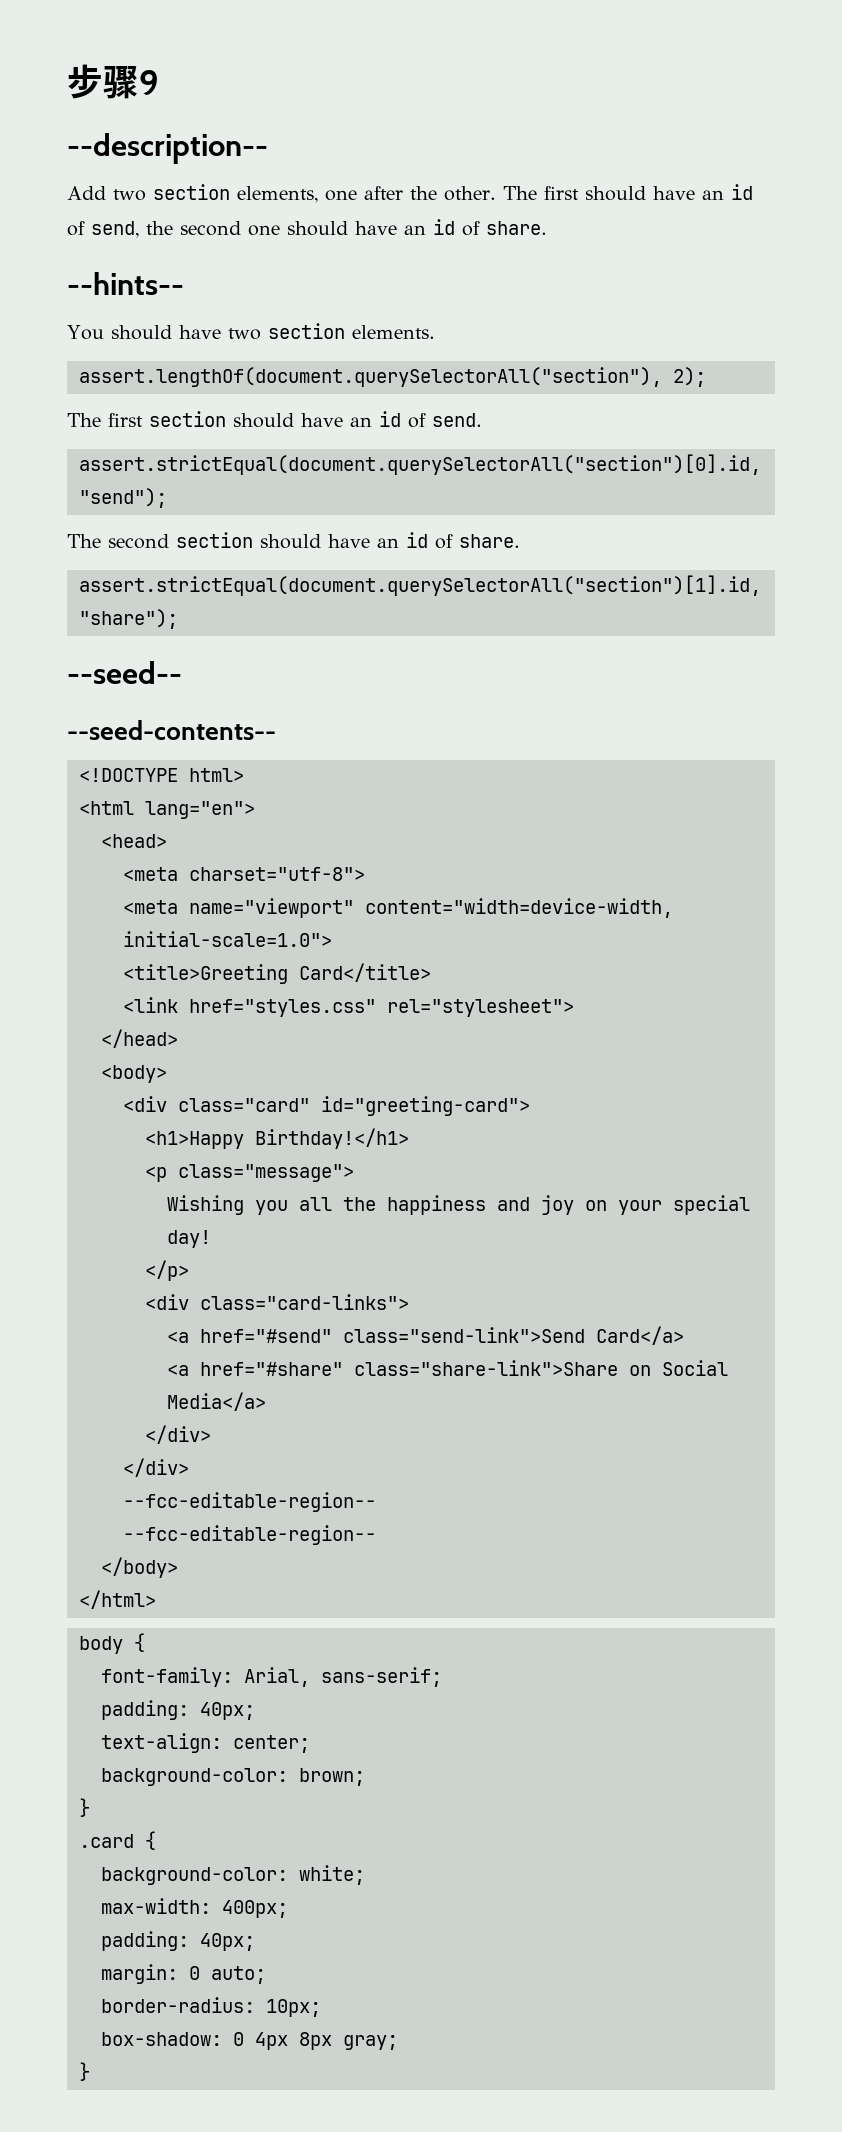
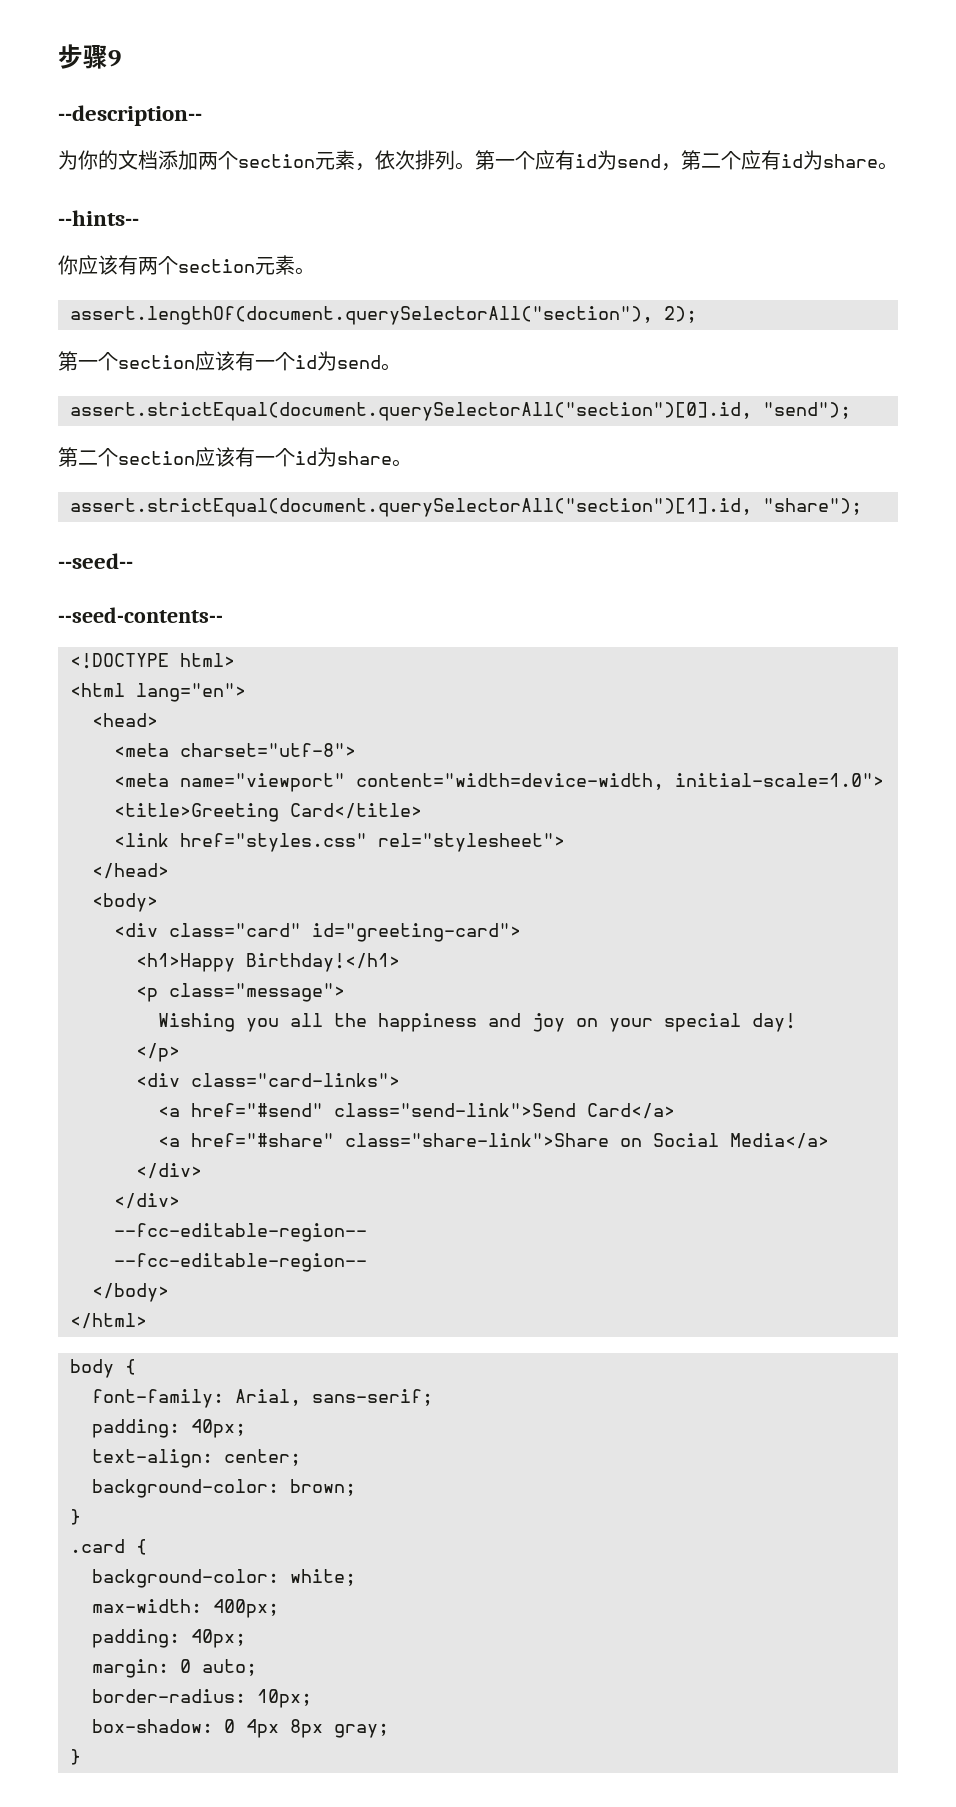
- Add two section elements, one after the other. The first should have an id of send, the second one should have an id of share.
+ 为你的文档添加两个section元素，依次排列。第一个应有id为send，第二个应有id为share。
  --hints--
- You should have two section elements.
+ 你应该有两个section元素。
  assert.lengthOf(document.querySelectorAll("section"), 2);
- The first section should have an id of send.
+ 第一个section应该有一个id为send。
  assert.strictEqual(document.querySelectorAll("section")[0].id, "send");
- The second section should have an id of share.
+ 第二个section应该有一个id为share。

